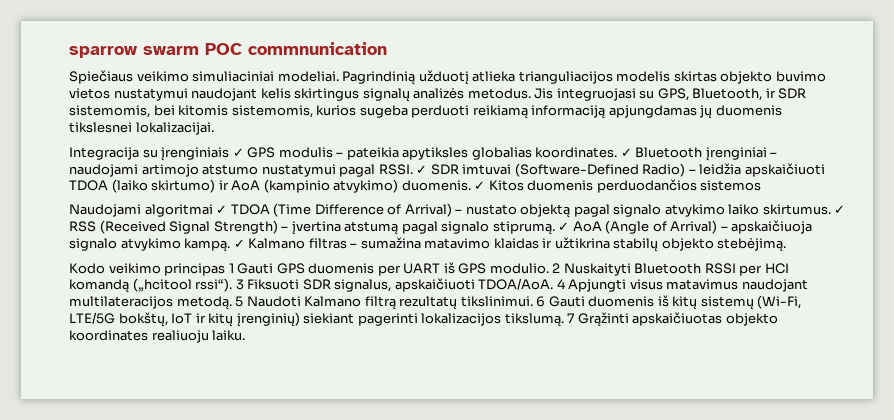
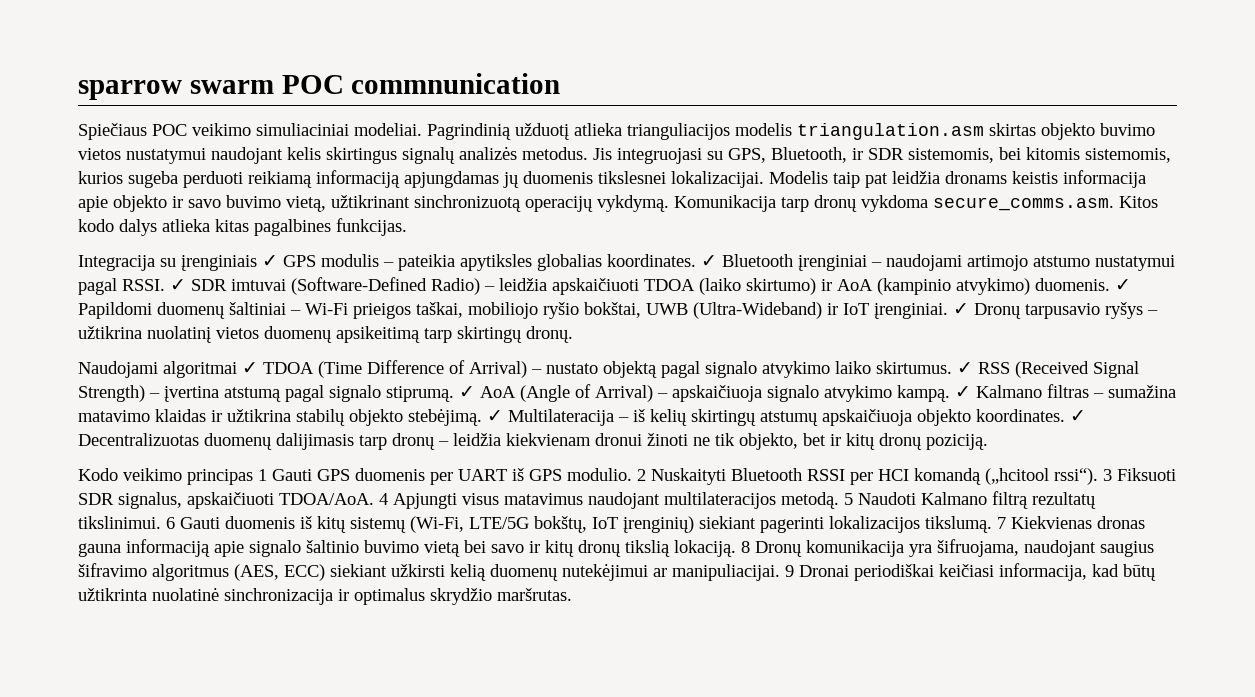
- Spiečiaus veikimo simuliaciniai modeliai.
+ Spiečiaus POC veikimo simuliaciniai modeliai.
- Pagrindinią užduotį atlieka trianguliacijos modelis skirtas objekto buvimo vietos nustatymui naudojant kelis skirtingus signalų analizės metodus.
+ Pagrindinią užduotį atlieka trianguliacijos modelis triangulation.asm skirtas objekto buvimo vietos nustatymui naudojant kelis skirtingus signalų analizės metodus.
+ Modelis taip pat leidžia dronams keistis informacija apie objekto ir savo buvimo vietą, užtikrinant sinchronizuotą operacijų vykdymą. Komunikacija tarp dronų vykdoma secure_comms.asm. Kitos kodo dalys atlieka kitas pagalbines funkcijas.
- ✓ Kitos duomenis perduodančios sistemos
+ ✓ Papildomi duomenų šaltiniai – Wi-Fi prieigos taškai, mobiliojo ryšio bokštai, UWB (Ultra-Wideband) ir IoT įrenginiai. ✓ Dronų tarpusavio ryšys – užtikrina nuolatinį vietos duomenų apsikeitimą tarp skirtingų dronų.
+ ✓ Multilateracija – iš kelių skirtingų atstumų apskaičiuoja objekto koordinates. ✓ Decentralizuotas duomenų dalijimasis tarp dronų – leidžia kiekvienam dronui žinoti ne tik objekto, bet ir kitų dronų poziciją.
- 6 Gauti duomenis iš kitų sistemų (Wi-Fi, LTE/5G bokštų, IoT ir kitų įrenginių) siekiant pagerinti lokalizacijos tikslumą.
+ 6 Gauti duomenis iš kitų sistemų (Wi-Fi, LTE/5G bokštų, IoT įrenginių) siekiant pagerinti lokalizacijos tikslumą.
- 7 Grąžinti apskaičiuotas objekto koordinates realiuoju laiku.
+ 7 Kiekvienas dronas gauna informaciją apie signalo šaltinio buvimo vietą bei savo ir kitų dronų tikslią lokaciją. 8 Dronų komunikacija yra šifruojama, naudojant saugius šifravimo algoritmus (AES, ECC) siekiant užkirsti kelią duomenų nutekėjimui ar manipuliacijai. 9 Dronai periodiškai keičiasi informacija, kad būtų užtikrinta nuolatinė sinchronizacija ir optimalus skrydžio maršrutas.

